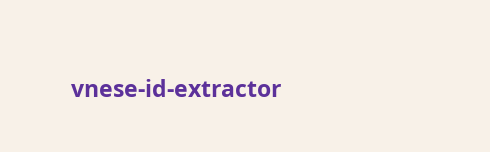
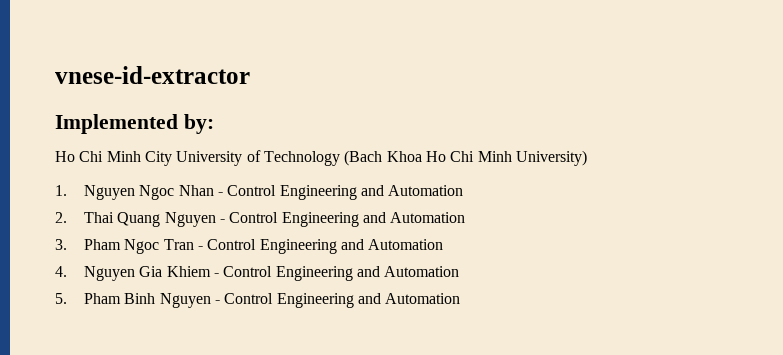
+ Implemented by:
+ Ho Chi Minh City University of Technology (Bach Khoa Ho Chi Minh University)
+ 1. Nguyen Ngoc Nhan - Control Engineering and Automation
+ 2. Thai Quang Nguyen - Control Engineering and Automation
+ 3. Pham Ngoc Tran - Control Engineering and Automation
+ 4. Nguyen Gia Khiem - Control Engineering and Automation
+ 5. Pham Binh Nguyen - Control Engineering and Automation

